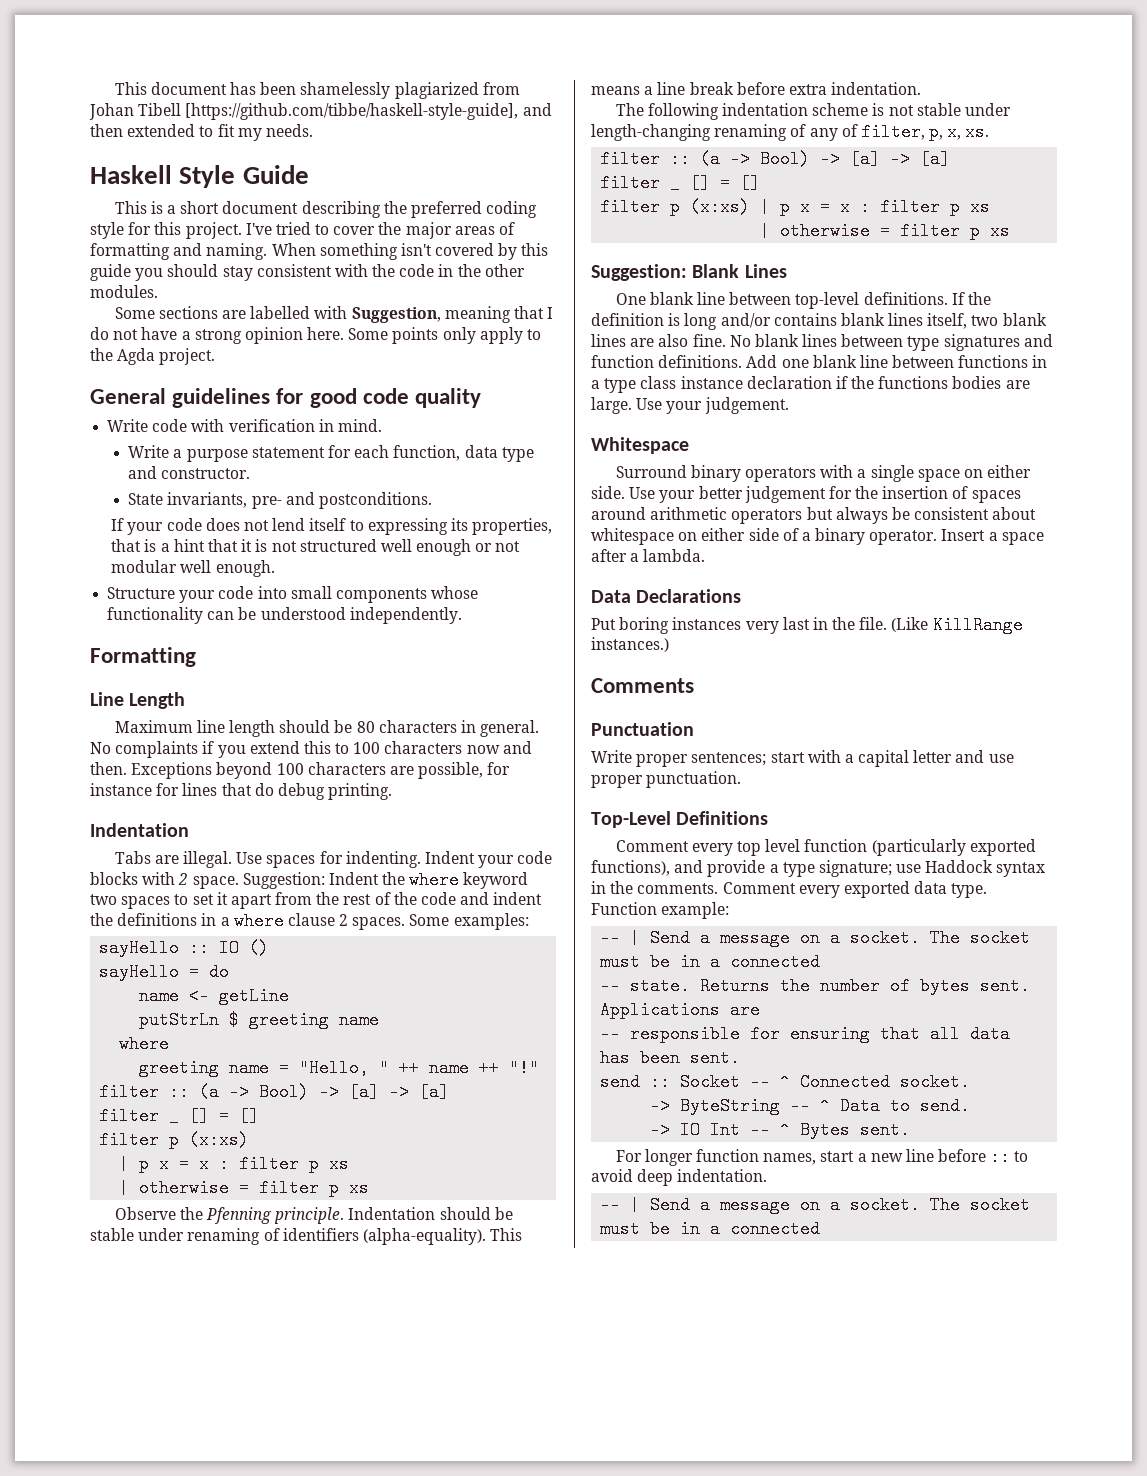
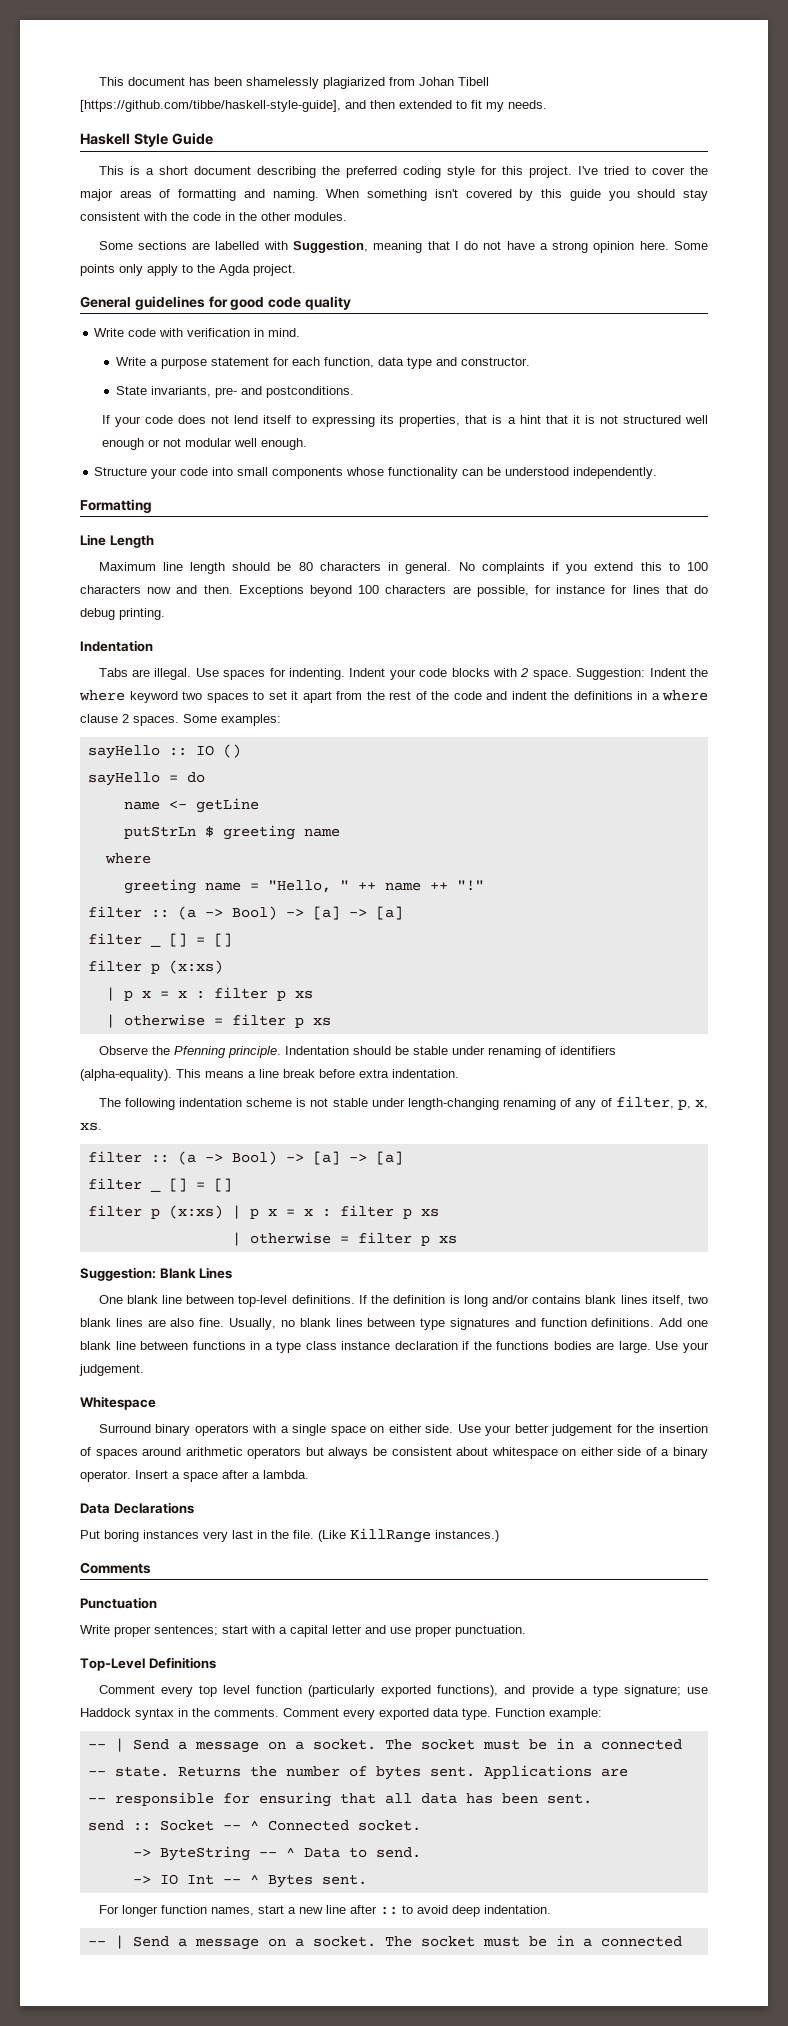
- No blank lines between type signatures and function definitions.
+ Usually, no blank lines between type signatures and function definitions.
- For longer function names, start a new line before :: to avoid deep indentation.
+ For longer function names, start a new line after :: to avoid deep indentation.

